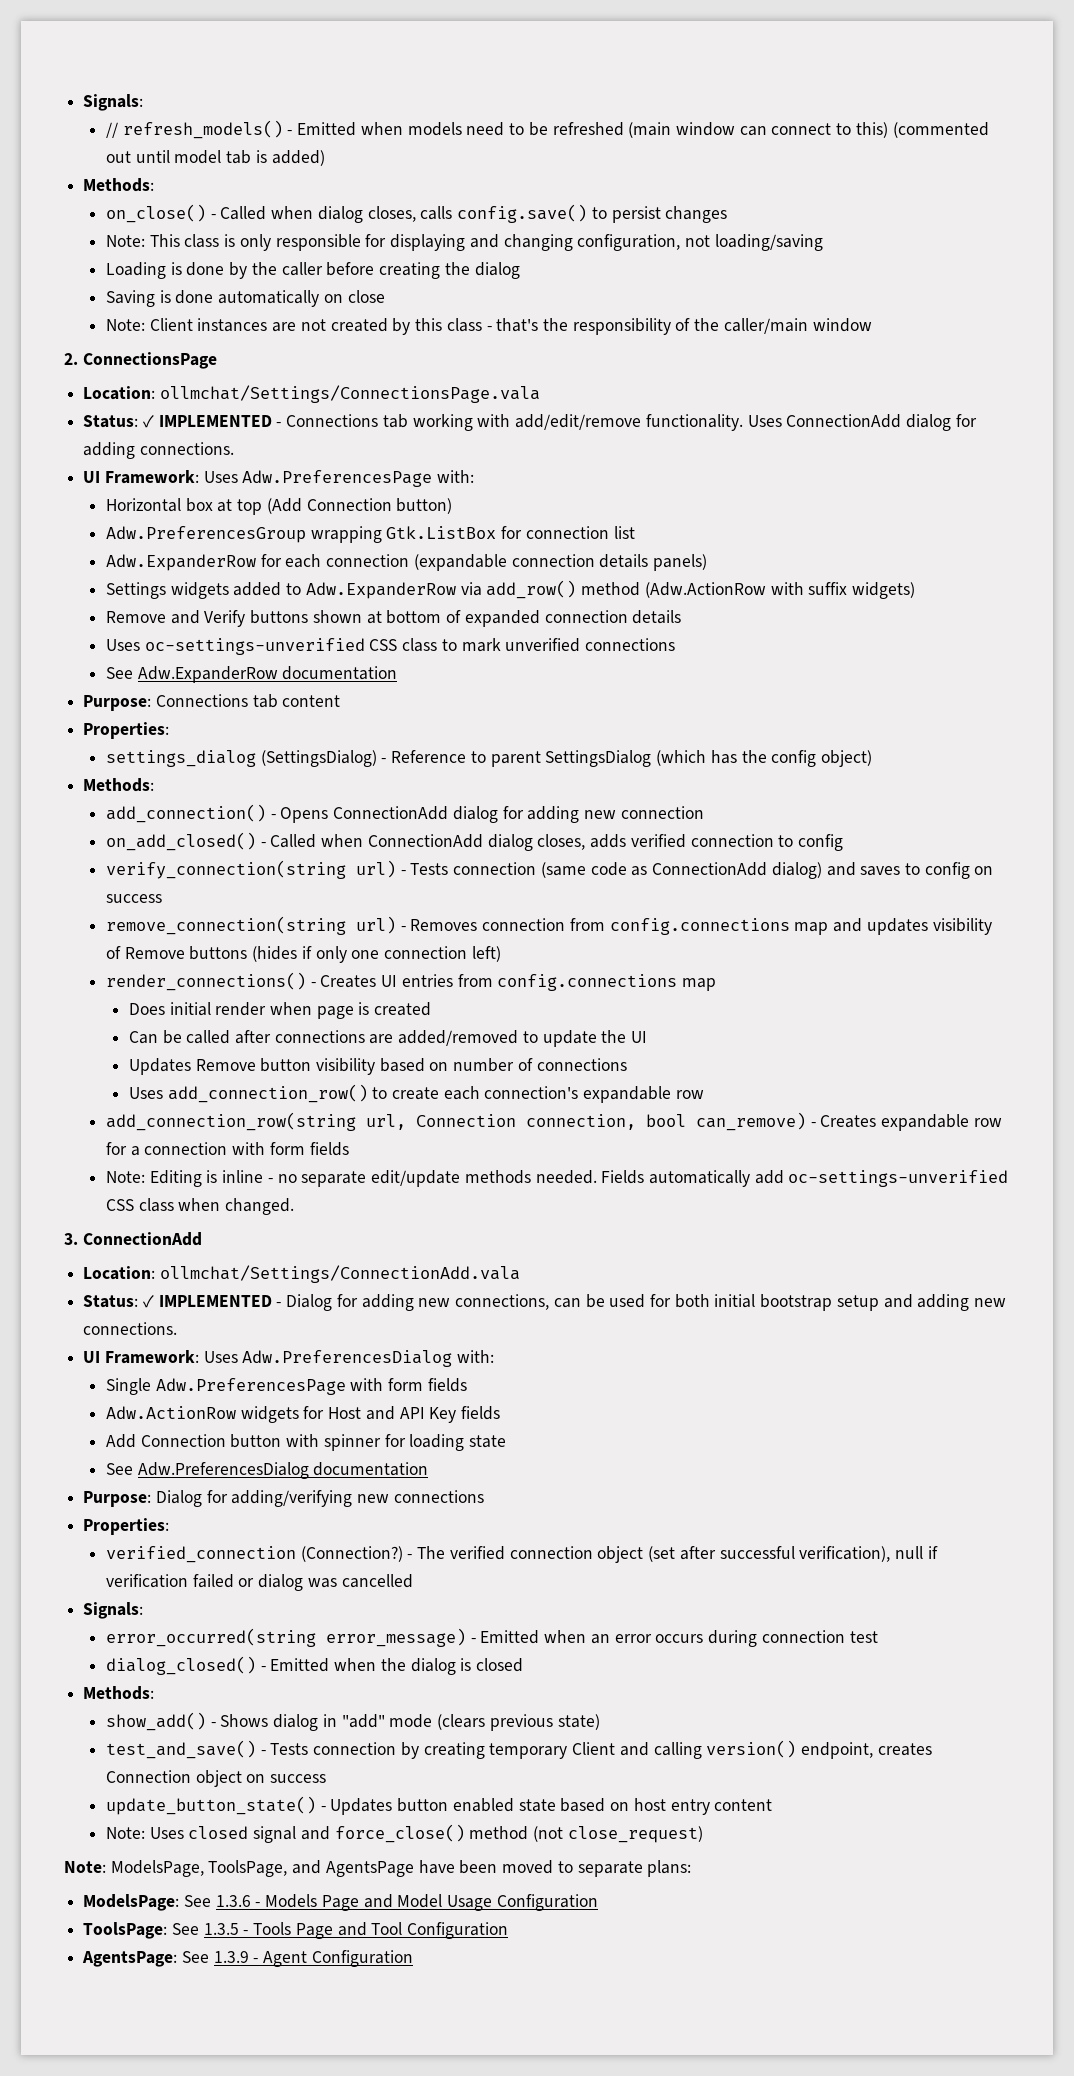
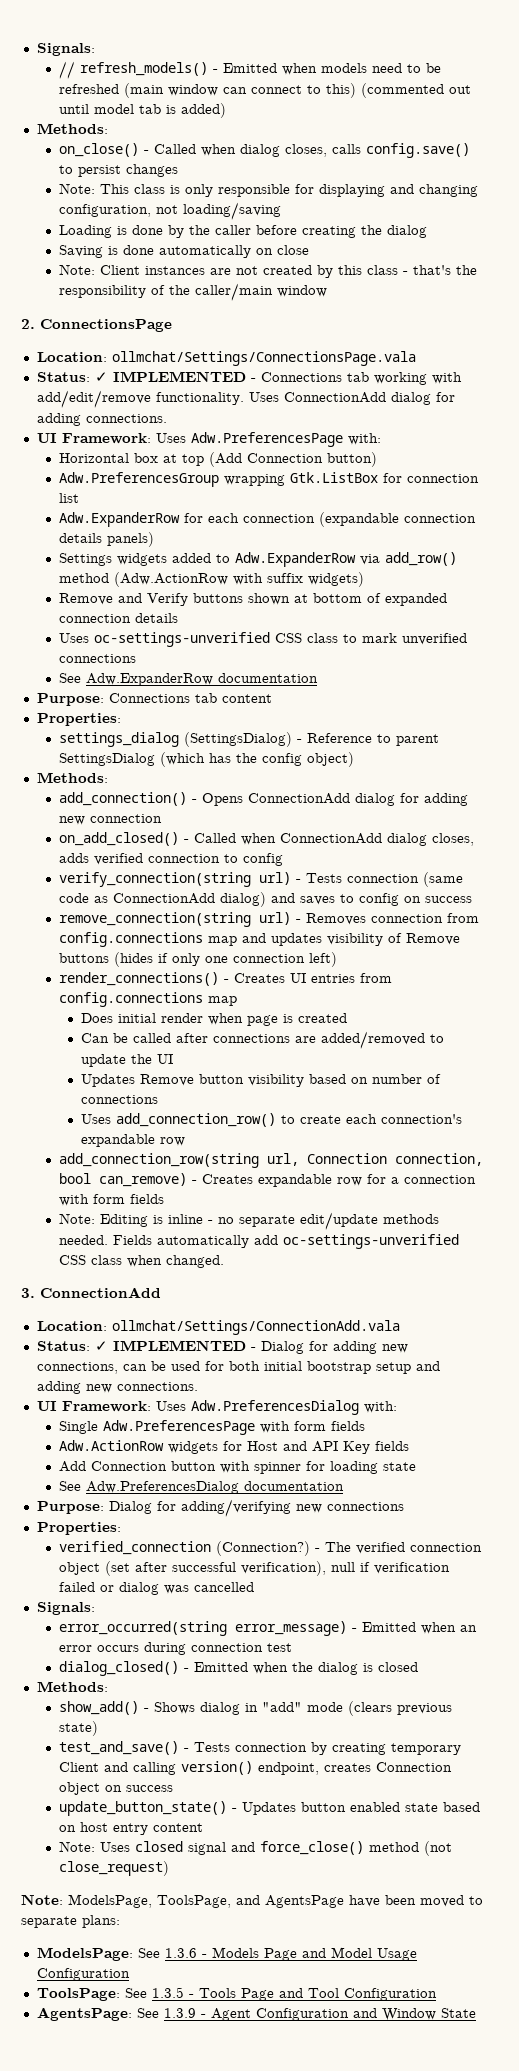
- AgentsPage: See 1.3.9 - Agent Configuration
+ AgentsPage: See 1.3.9 - Agent Configuration and Window State

